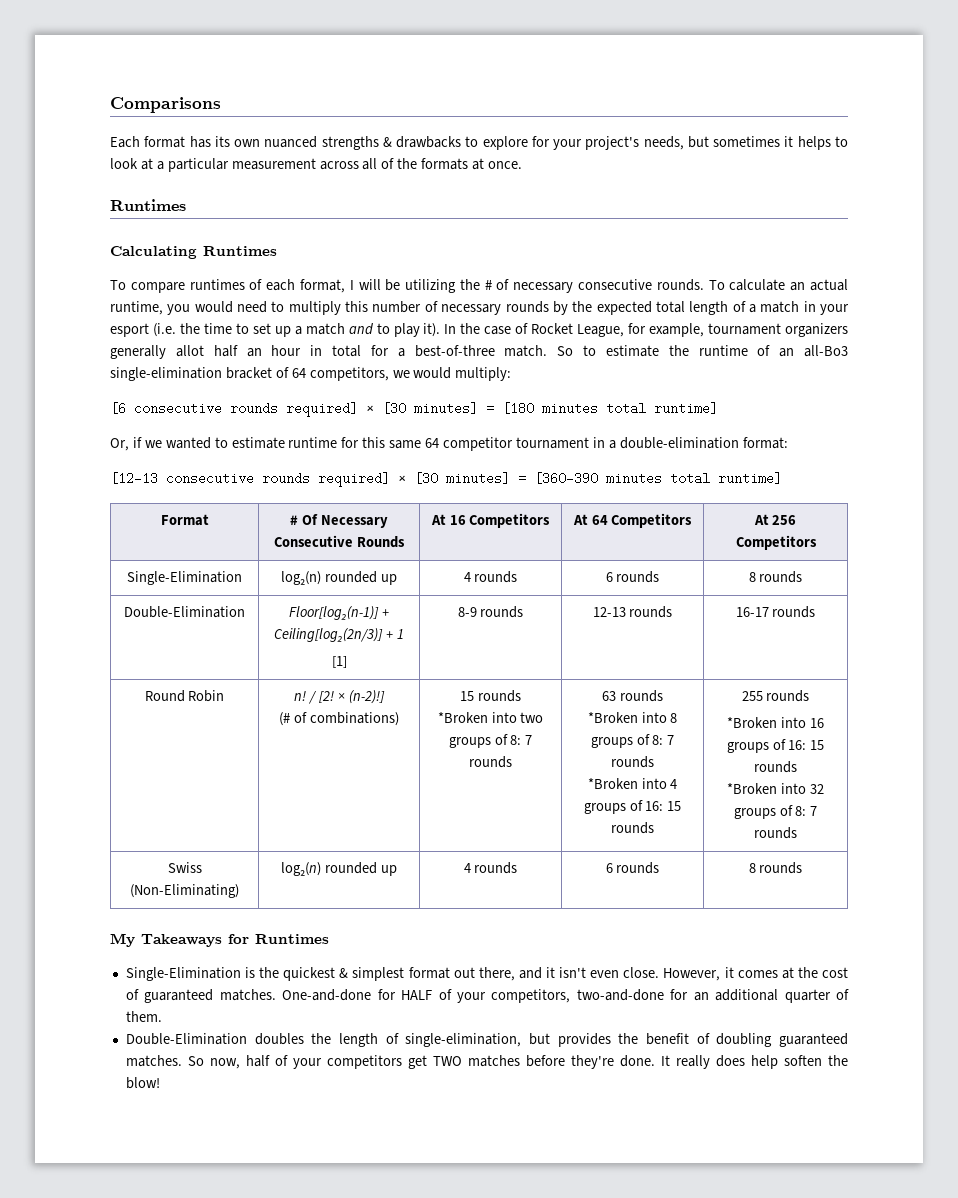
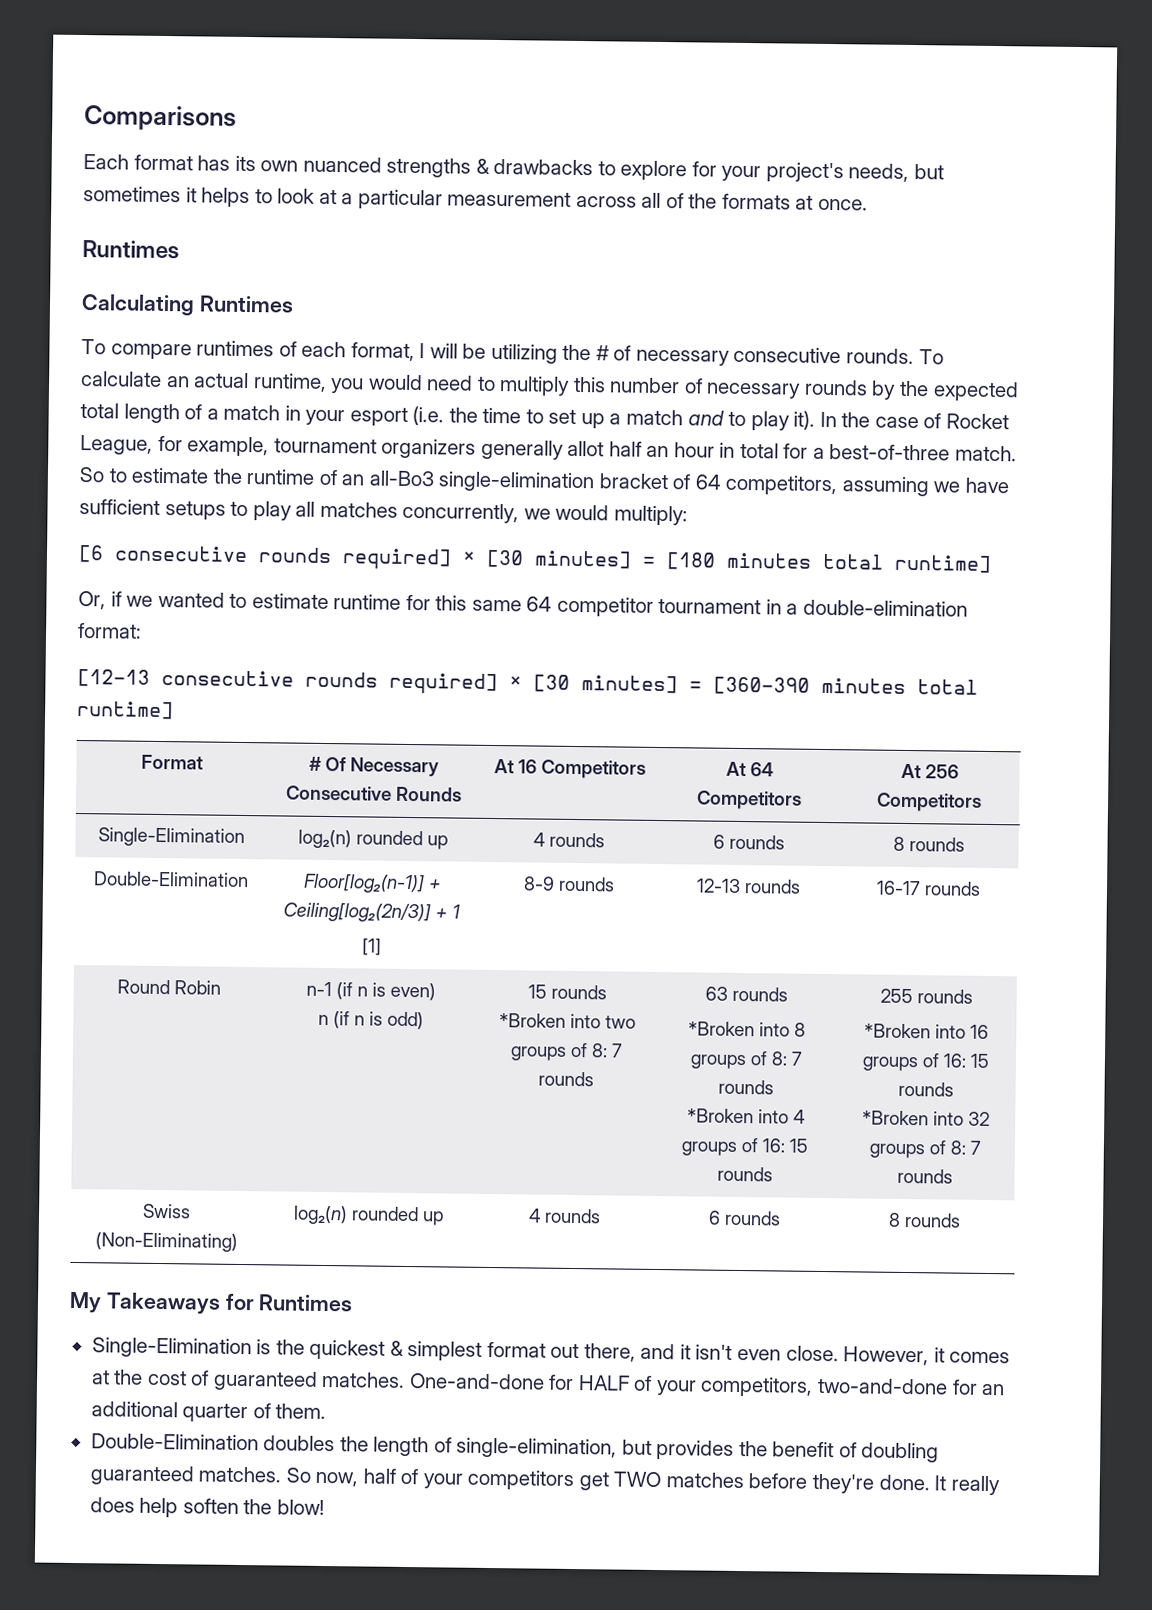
- So to estimate the runtime of an all-Bo3 single-elimination bracket of 64 competitors, we would multiply:
+ So to estimate the runtime of an all-Bo3 single-elimination bracket of 64 competitors, assuming we have sufficient setups to play all matches concurrently, we would multiply:
- n! / [2! × (n-2)!]
- (# of combinations)
+ n-1 (if n is even)
+ n (if n is odd)

